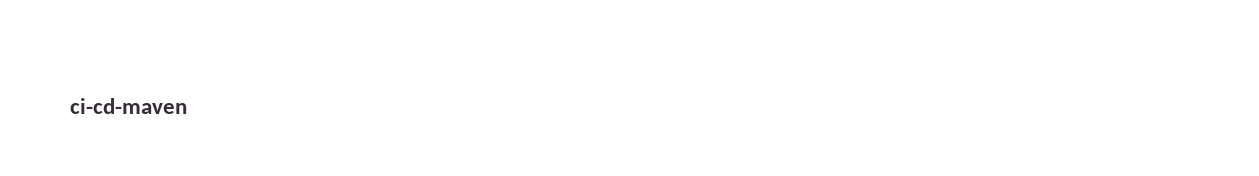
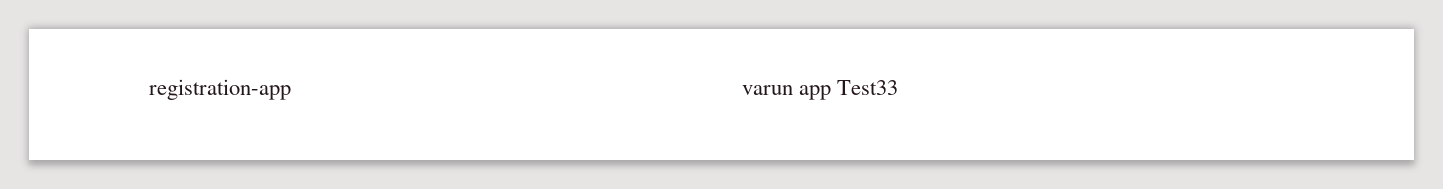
- ci-cd-maven
+ registration-app
+ varun app Test33

